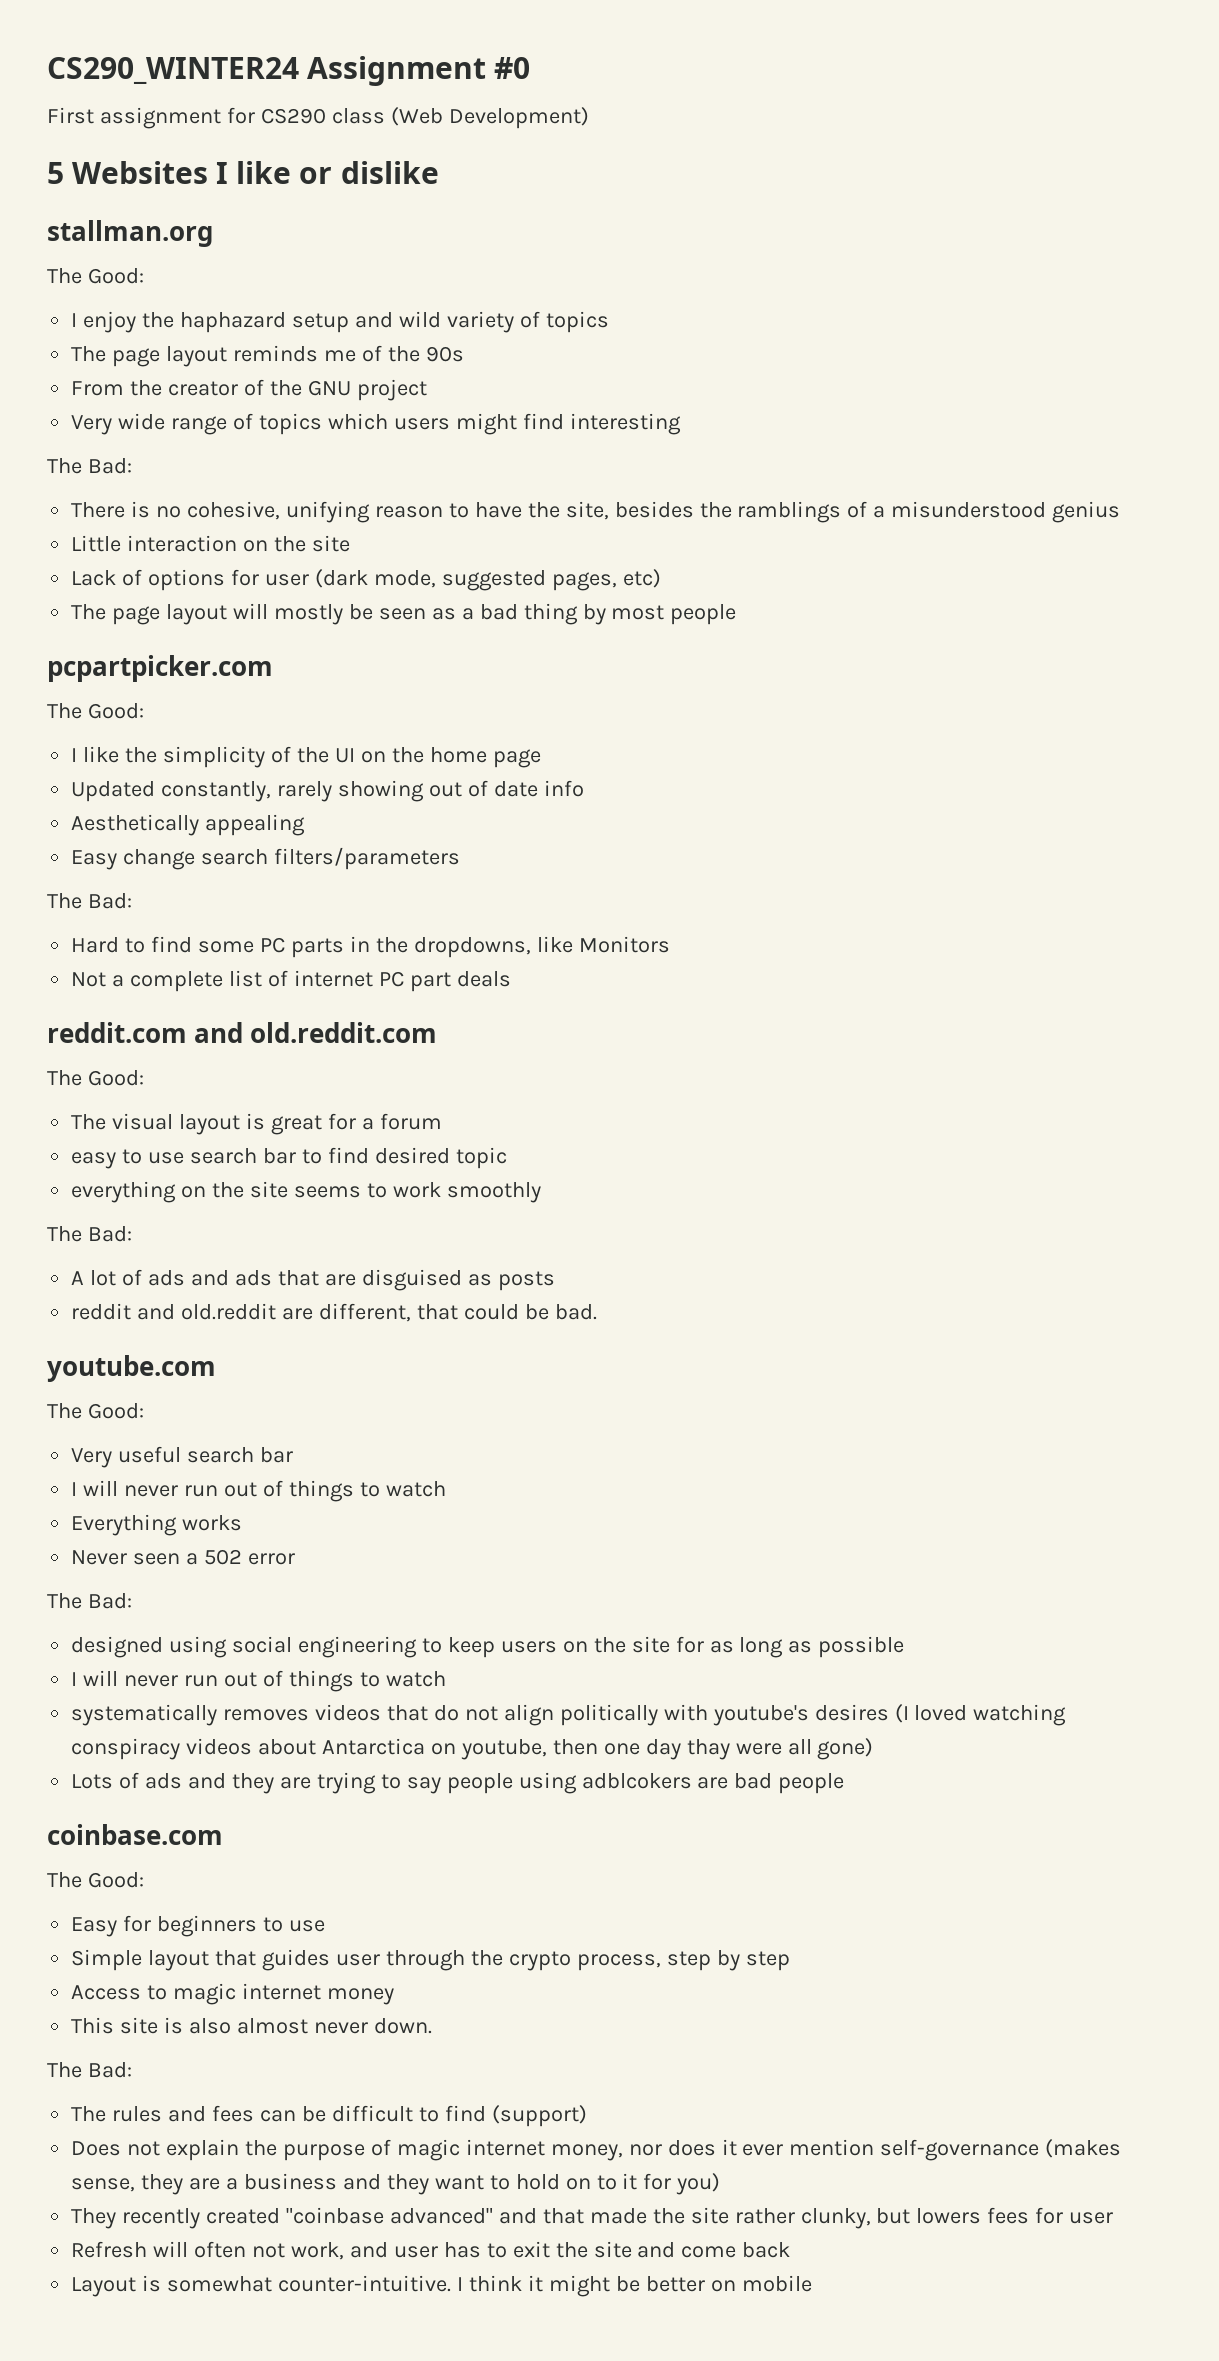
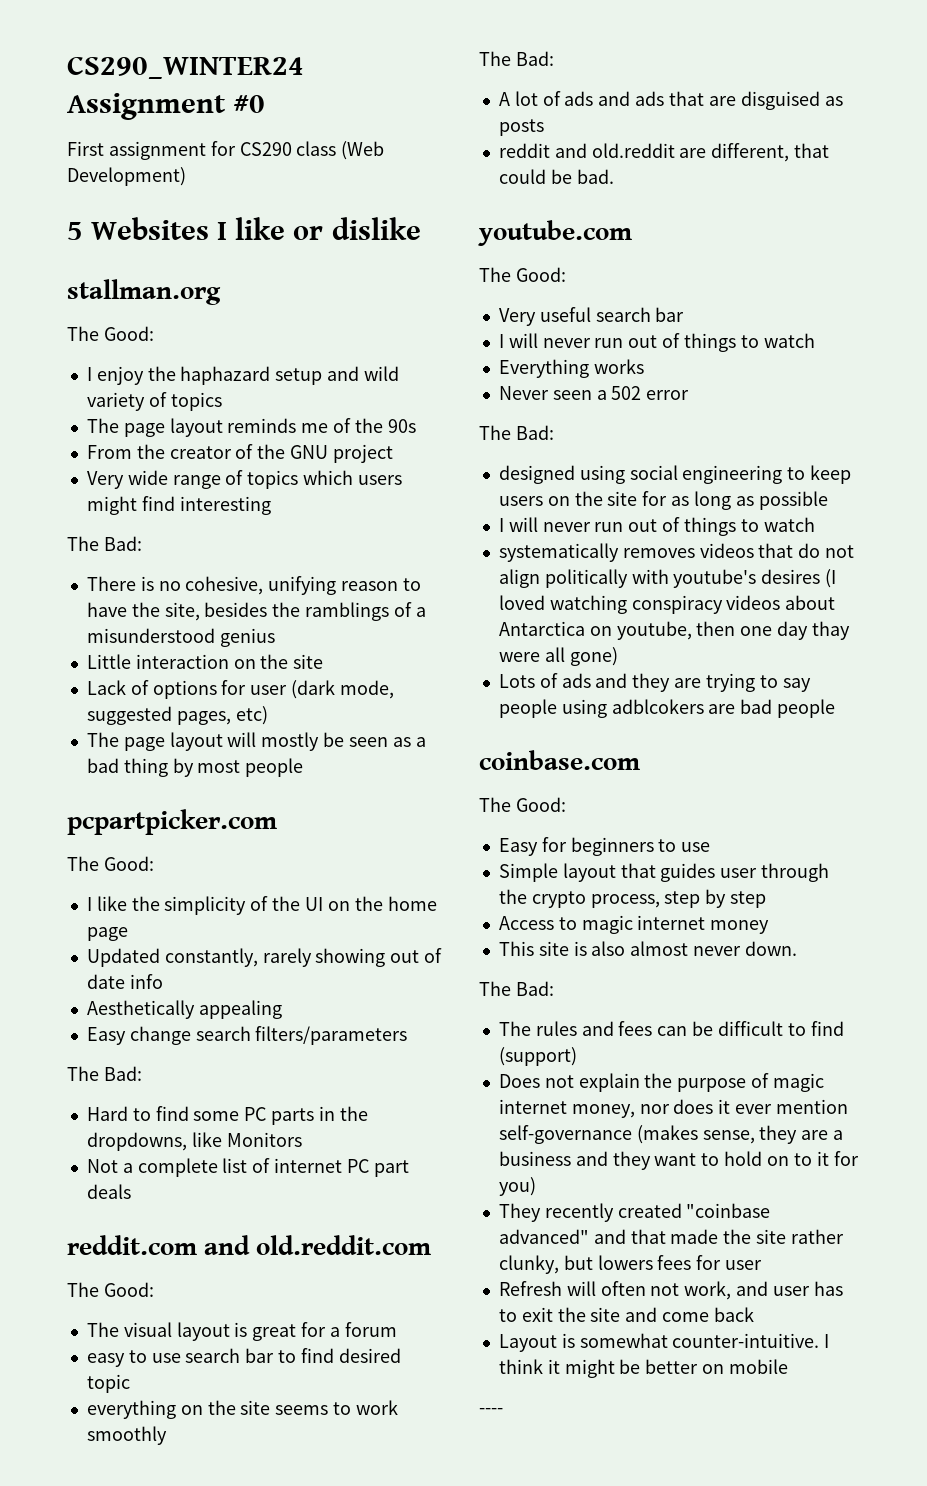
+ ----

